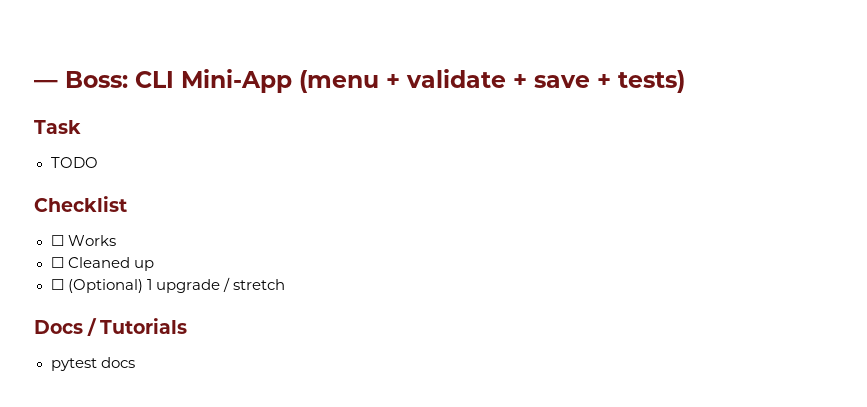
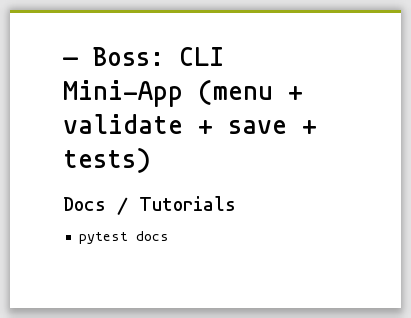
- Task
- TODO
- Checklist
- ☐ Works
- ☐ Cleaned up
- ☐ (Optional) 1 upgrade / stretch

